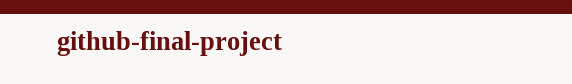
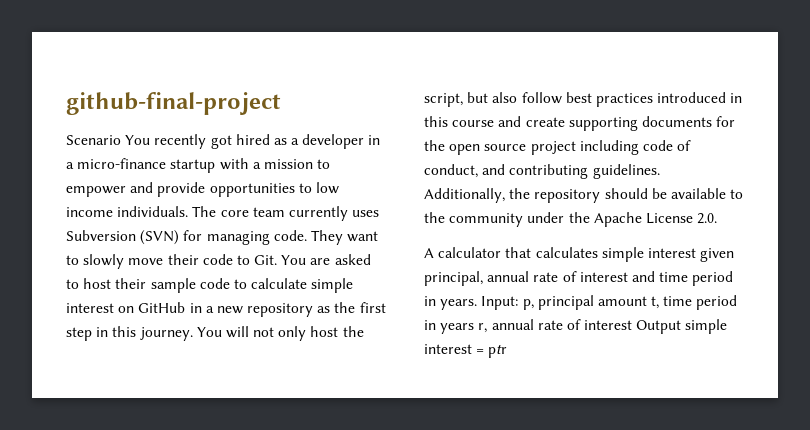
+ Scenario You recently got hired as a developer in a micro-finance startup with a mission to empower and provide opportunities to low income individuals. The core team currently uses Subversion (SVN) for managing code. They want to slowly move their code to Git. You are asked to host their sample code to calculate simple interest on GitHub in a new repository as the first step in this journey. You will not only host the script, but also follow best practices introduced in this course and create supporting documents for the open source project including code of conduct, and contributing guidelines. Additionally, the repository should be available to the community under the Apache License 2.0.
+ A calculator that calculates simple interest given principal, annual rate of interest and time period in years. Input: p, principal amount t, time period in years r, annual rate of interest Output simple interest = ptr

